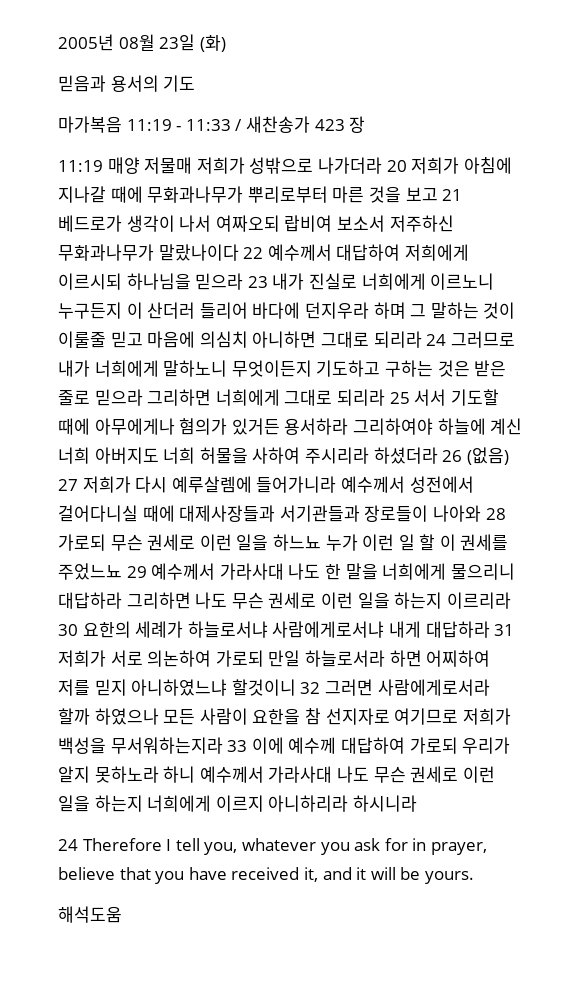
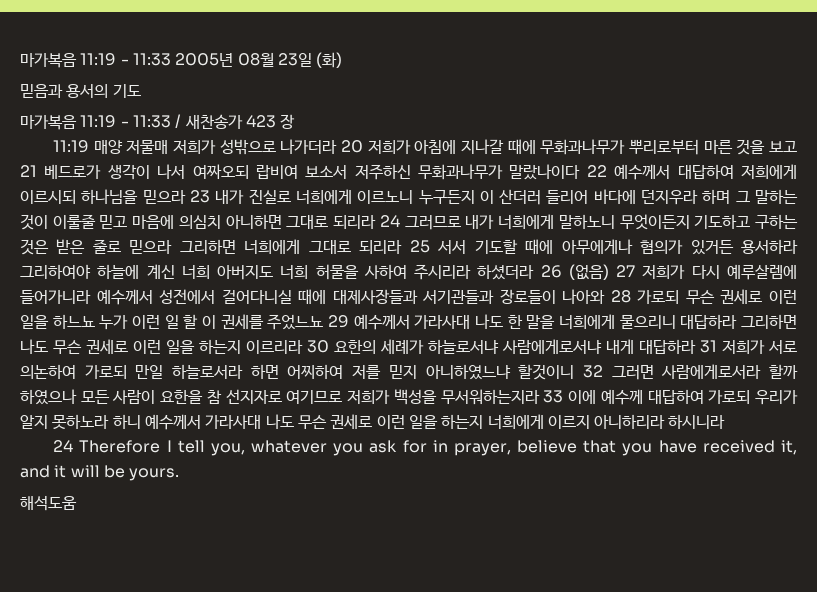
- 2005년 08월 23일 (화)
+ 마가복음 11:19 - 11:33 2005년 08월 23일 (화)

